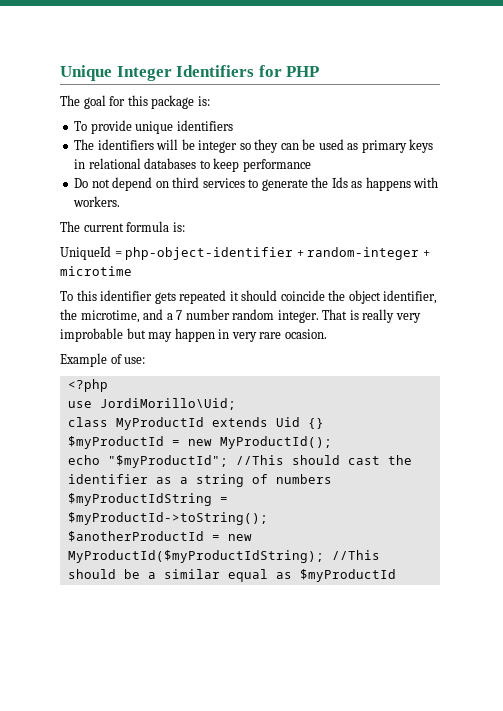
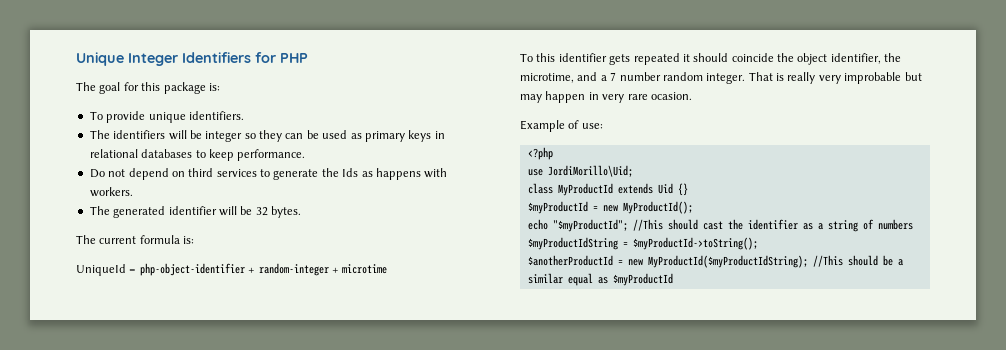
- To provide unique identifiers
+ To provide unique identifiers.
- The identifiers will be integer so they can be used as primary keys in relational databases to keep performance
+ The identifiers will be integer so they can be used as primary keys in relational databases to keep performance.
+ The generated identifier will be 32 bytes.

